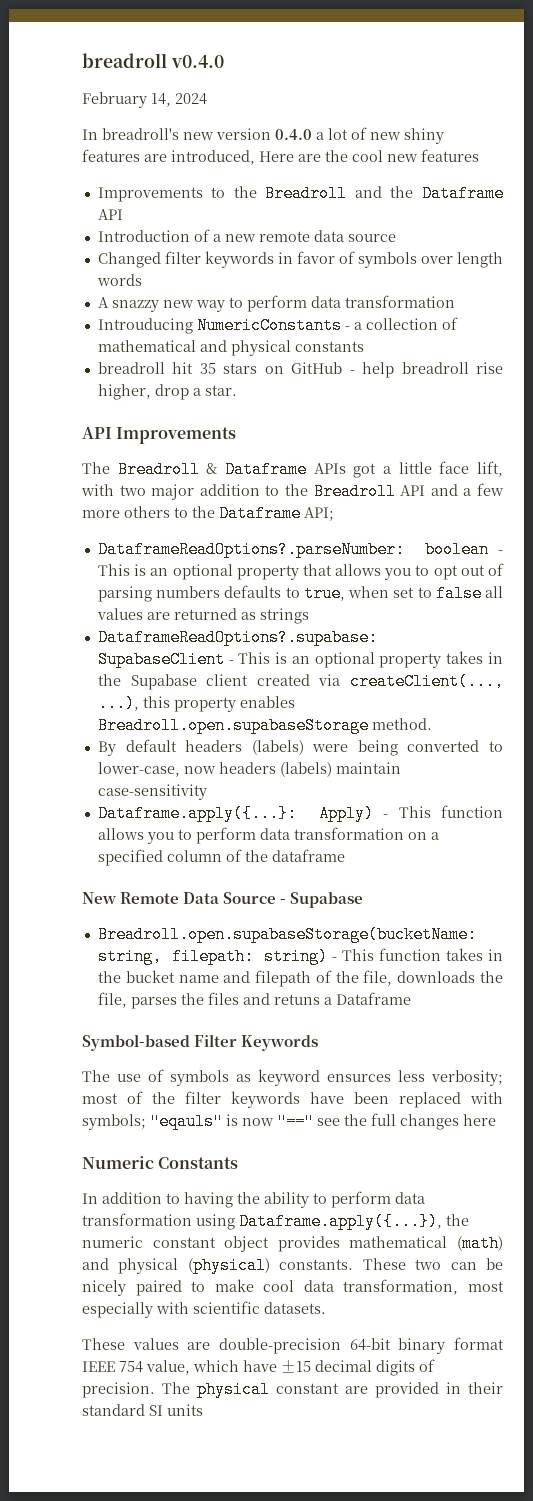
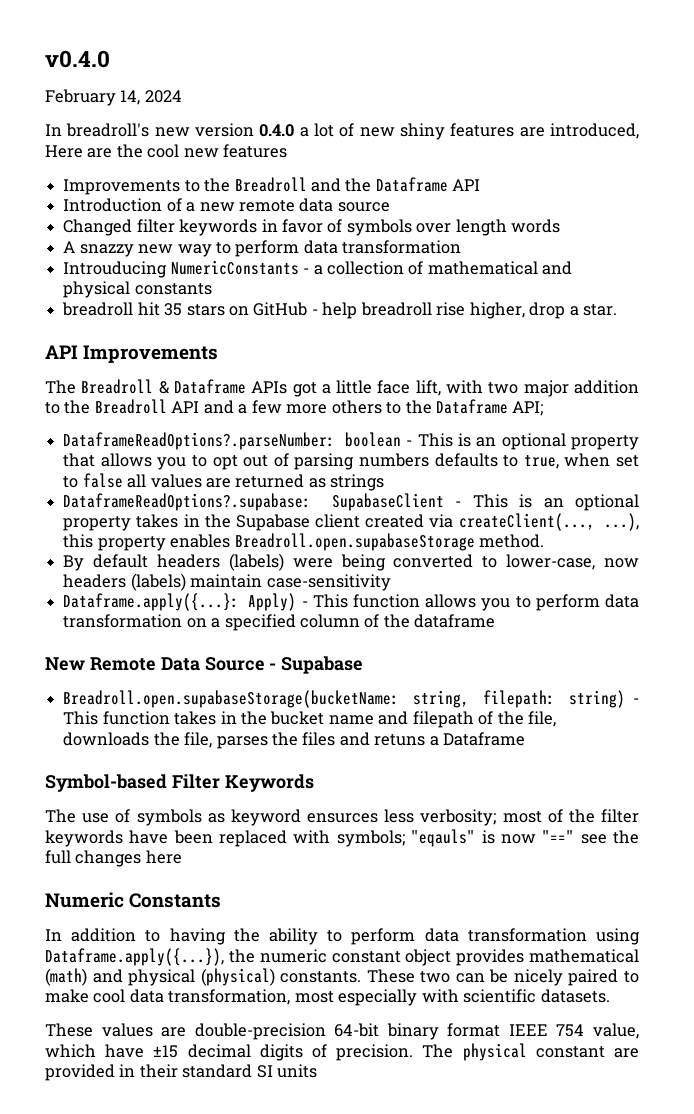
- breadroll v0.4.0
+ v0.4.0

